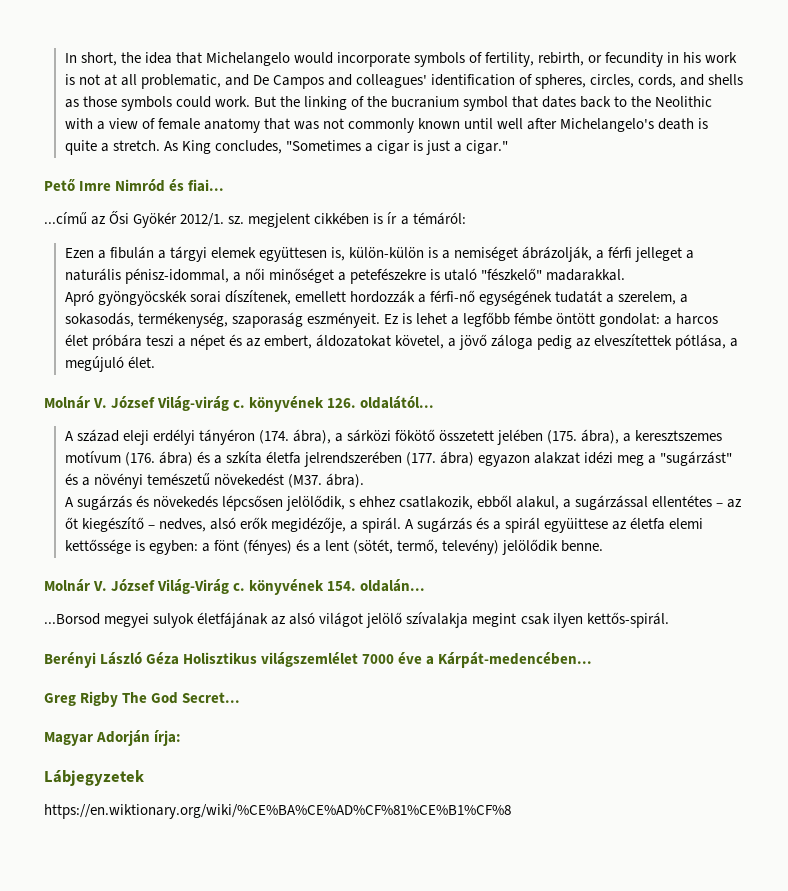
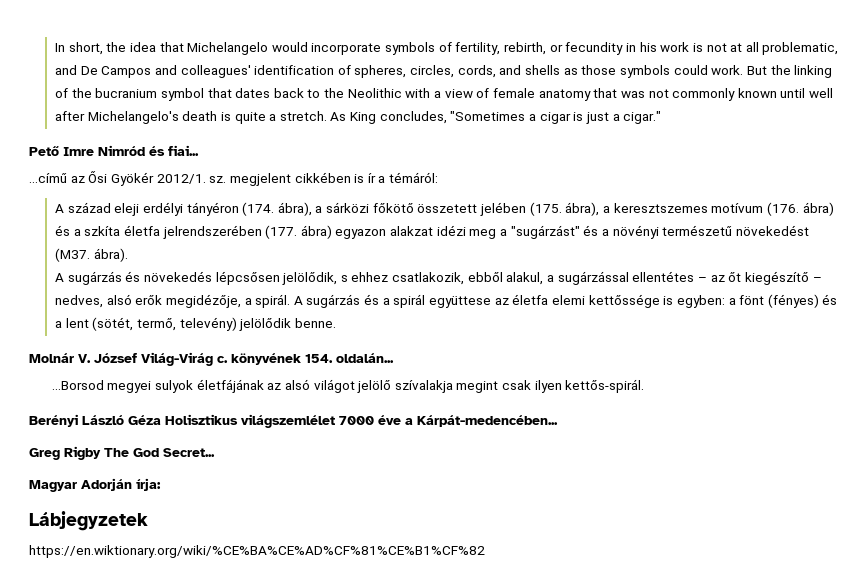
- Ezen a fibulán a tárgyi elemek együttesen is, külön-külön is a nemiséget ábrázolják, a férfi jelleget a naturális pénisz-idommal, a női minőséget a petefészekre is utaló "fészkelő" madarakkal.
- Apró gyöngyöcskék sorai díszítenek, emellett hordozzák a férfi-nő egységének tudatát a szerelem, a sokasodás, termékenység, szaporaság eszményeit. Ez is lehet a legfőbb fémbe öntött gondolat: a harcos élet próbára teszi a népet és az embert, áldozatokat követel, a jövő záloga pedig az elveszítettek pótlása, a megújuló élet.
- Molnár V. József Világ-virág c. könyvének 126. oldalától...
- A század eleji erdélyi tányéron (174. ábra), a sárközi fökötő összetett jelében (175. ábra), a keresztszemes motívum (176. ábra) és a szkíta életfa jelrendszerében (177. ábra) egyazon alakzat idézi meg a "sugárzást" és a növényi temészetű növekedést (M37. ábra).
+ A század eleji erdélyi tányéron (174. ábra), a sárközi főkötő összetett jelében (175. ábra), a keresztszemes motívum (176. ábra) és a szkíta életfa jelrendszerében (177. ábra) egyazon alakzat idézi meg a "sugárzást" és a növényi természetű növekedést (M37. ábra).
- A sugárzás és a spirál együittese az életfa elemi kettőssége is egyben: a fönt (fényes) és a lent (sötét, termő, televény) jelölődik benne.
+ A sugárzás és a spirál együttese az életfa elemi kettőssége is egyben: a fönt (fényes) és a lent (sötét, termő, televény) jelölődik benne.
- https://en.wiktionary.org/wiki/%CE%BA%CE%AD%CF%81%CE%B1%CF%8
+ https://en.wiktionary.org/wiki/%CE%BA%CE%AD%CF%81%CE%B1%CF%82

